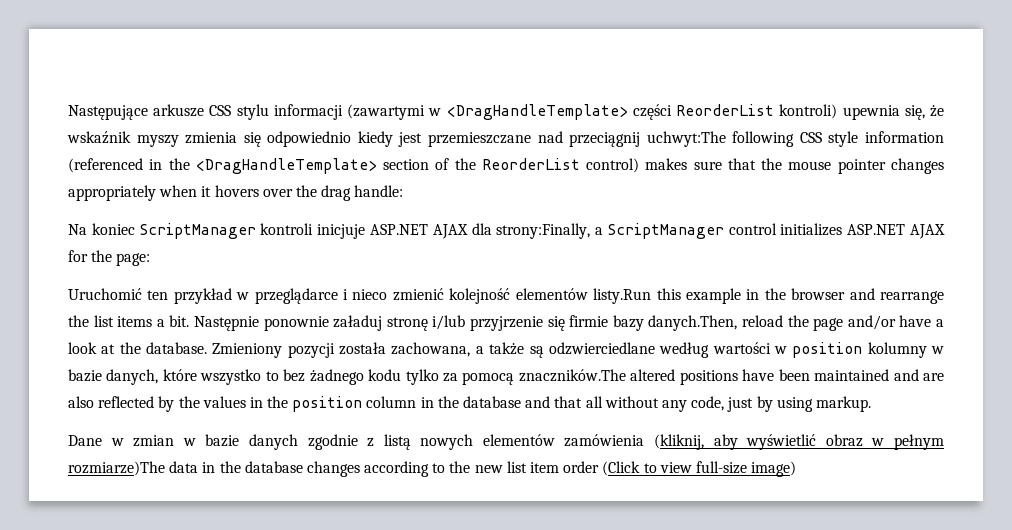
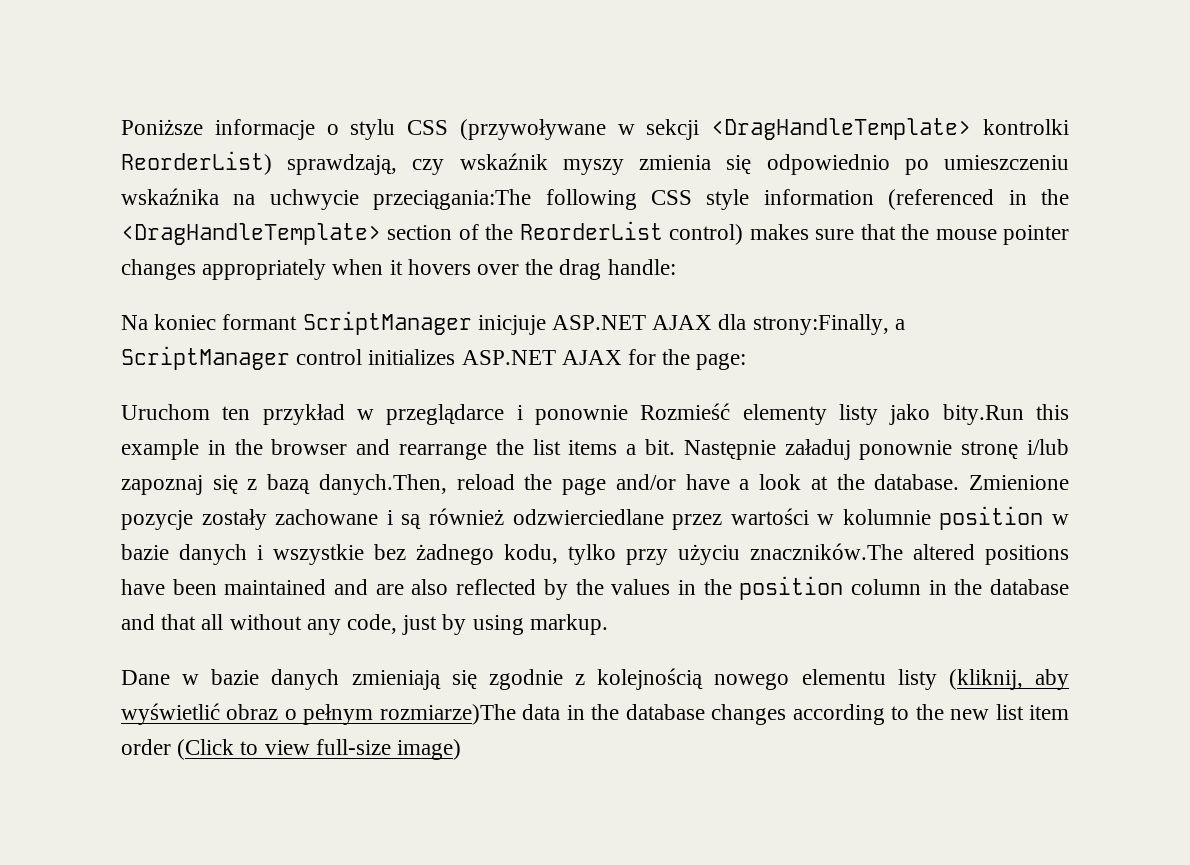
- Następujące arkusze CSS stylu informacji (zawartymi w <DragHandleTemplate> części ReorderList kontroli) upewnia się, że wskaźnik myszy zmienia się odpowiednio kiedy jest przemieszczane nad przeciągnij uchwyt:The following CSS style information (referenced in the <DragHandleTemplate> section of the ReorderList control) makes sure that the mouse pointer changes appropriately when it hovers over the drag handle:
+ Poniższe informacje o stylu CSS (przywoływane w sekcji <DragHandleTemplate> kontrolki ReorderList) sprawdzają, czy wskaźnik myszy zmienia się odpowiednio po umieszczeniu wskaźnika na uchwycie przeciągania:The following CSS style information (referenced in the <DragHandleTemplate> section of the ReorderList control) makes sure that the mouse pointer changes appropriately when it hovers over the drag handle:
- Na koniec ScriptManager kontroli inicjuje ASP.NET AJAX dla strony:Finally, a ScriptManager control initializes ASP.NET AJAX for the page:
+ Na koniec formant ScriptManager inicjuje ASP.NET AJAX dla strony:Finally, a ScriptManager control initializes ASP.NET AJAX for the page:
- Uruchomić ten przykład w przeglądarce i nieco zmienić kolejność elementów listy.Run this example in the browser and rearrange the list items a bit.
+ Uruchom ten przykład w przeglądarce i ponownie Rozmieść elementy listy jako bity.Run this example in the browser and rearrange the list items a bit.
- Następnie ponownie załaduj stronę i/lub przyjrzenie się firmie bazy danych.Then, reload the page and/or have a look at the database.
+ Następnie załaduj ponownie stronę i/lub zapoznaj się z bazą danych.Then, reload the page and/or have a look at the database.
- Zmieniony pozycji została zachowana, a także są odzwierciedlane według wartości w position kolumny w bazie danych, które wszystko to bez żadnego kodu tylko za pomocą znaczników.The altered positions have been maintained and are also reflected by the values in the position column in the database and that all without any code, just by using markup.
+ Zmienione pozycje zostały zachowane i są również odzwierciedlane przez wartości w kolumnie position w bazie danych i wszystkie bez żadnego kodu, tylko przy użyciu znaczników.The altered positions have been maintained and are also reflected by the values in the position column in the database and that all without any code, just by using markup.
- Dane w zmian w bazie danych zgodnie z listą nowych elementów zamówienia (kliknij, aby wyświetlić obraz w pełnym rozmiarze)The data in the database changes according to the new list item order (Click to view full-size image)
+ Dane w bazie danych zmieniają się zgodnie z kolejnością nowego elementu listy (kliknij, aby wyświetlić obraz o pełnym rozmiarze)The data in the database changes according to the new list item order (Click to view full-size image)

